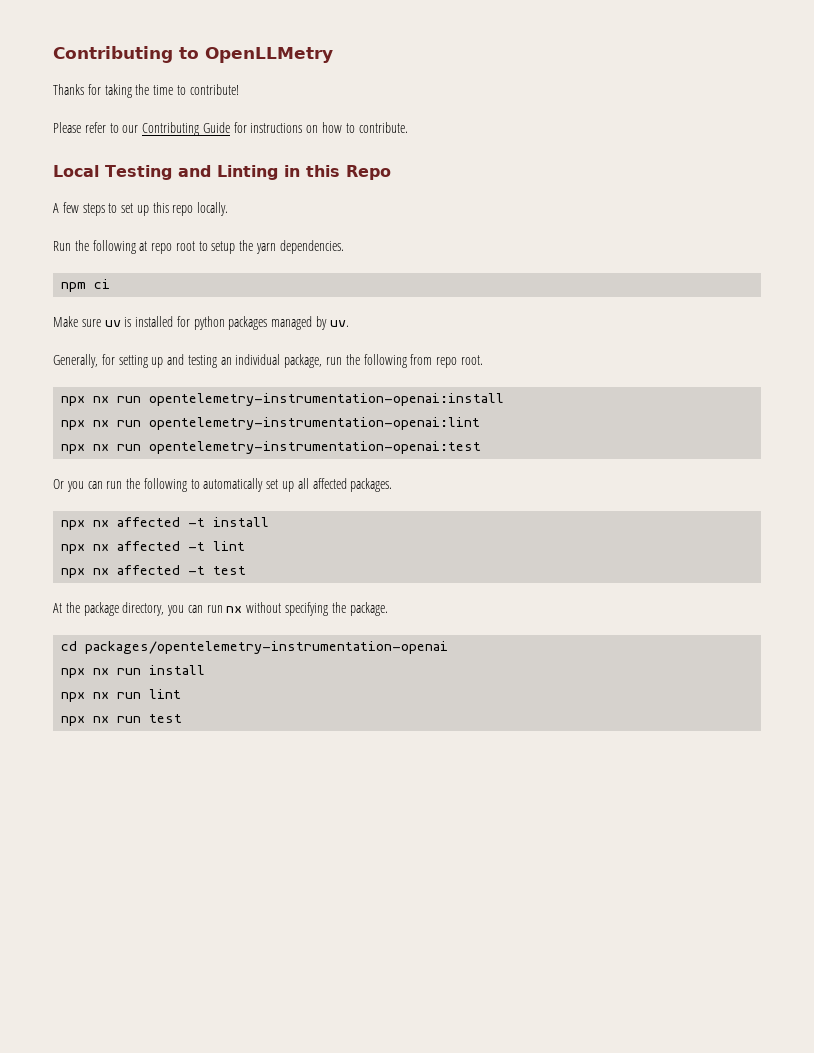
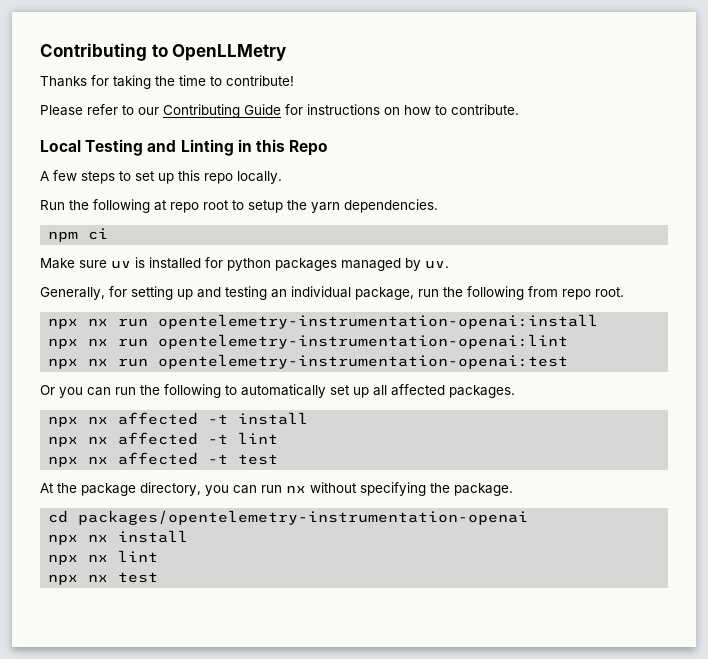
- npx nx run install
- npx nx run lint
- npx nx run test
+ npx nx install
+ npx nx lint
+ npx nx test

